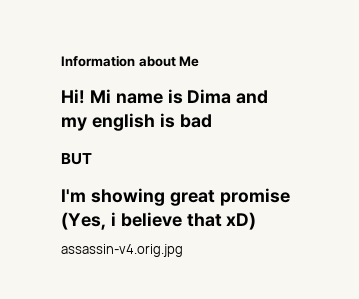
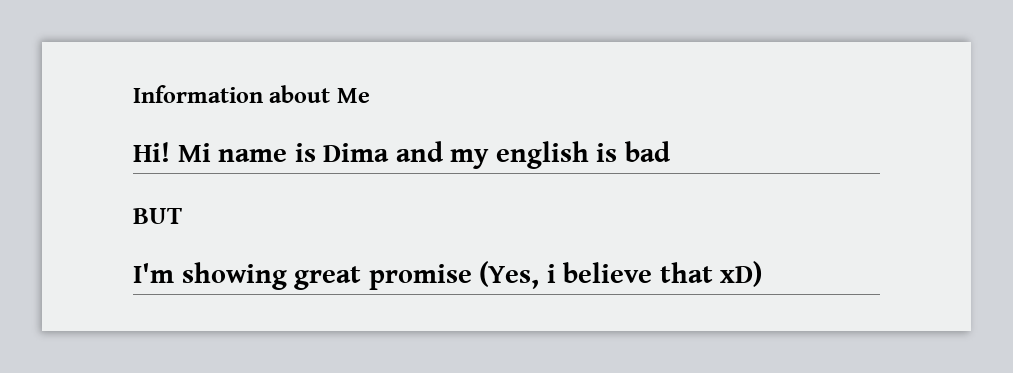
- assassin-v4.orig.jpg

